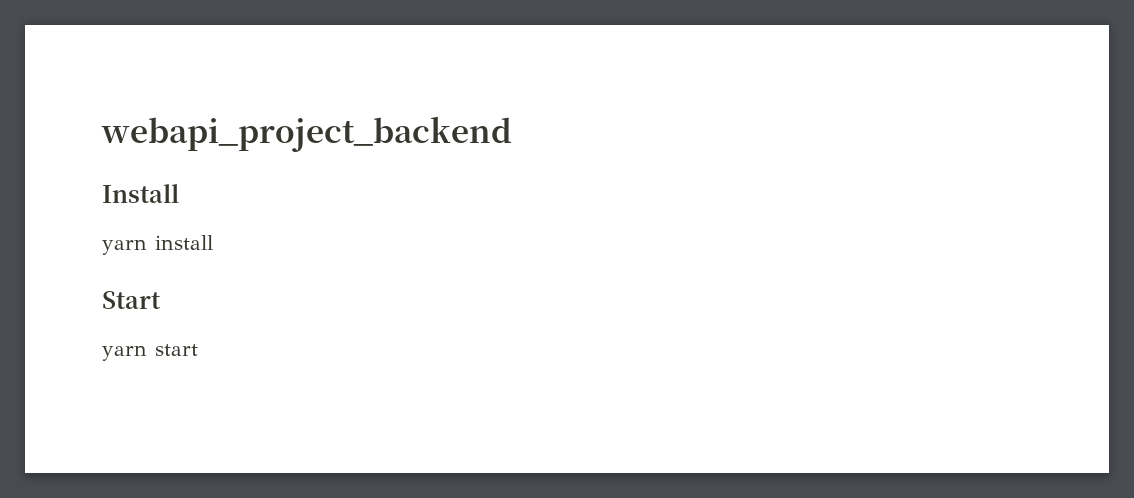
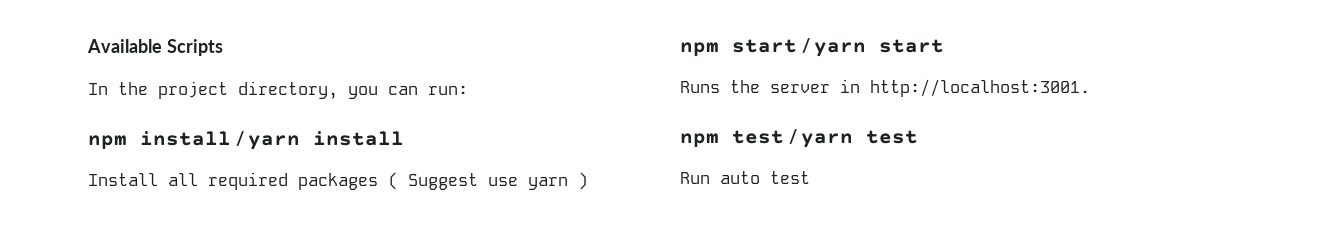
- webapi_project_backend
- Install
- yarn install
- Start
- yarn start
+ Available Scripts
+ In the project directory, you can run:
+ npm install / yarn install
+ Install all required packages ( Suggest use yarn )
+ npm start / yarn start
+ Runs the server in http://localhost:3001.
+ npm test / yarn test
+ Run auto test

